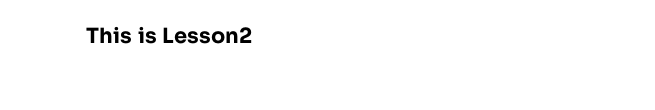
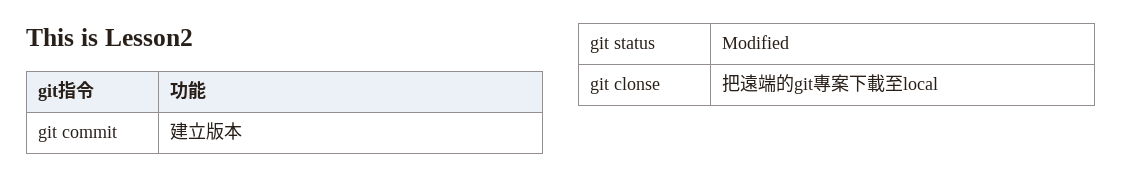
+ git指令 | 功能
+ git commit | 建立版本
+ git status | Modified
+ git clonse | 把遠端的git專案下載至local

